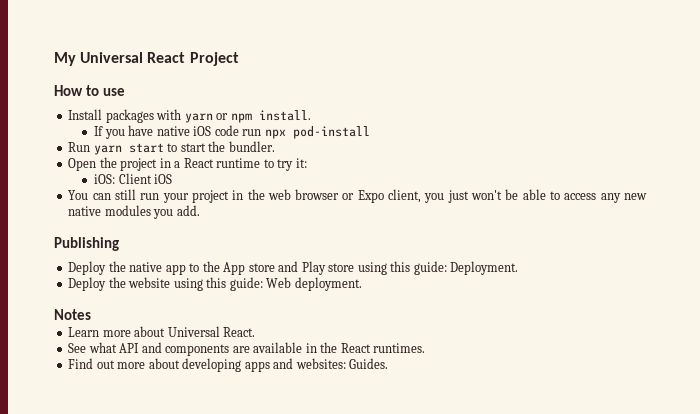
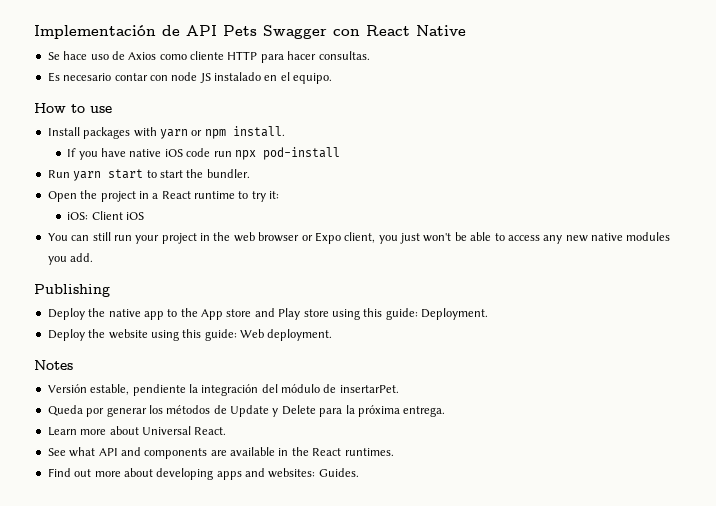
- My Universal React Project
+ Implementación de API Pets Swagger con React Native
+ Se hace uso de Axios como cliente HTTP para hacer consultas.
+ Es necesario contar con node JS instalado en el equipo.
+ Versión estable, pendiente la integración del módulo de insertarPet.
+ Queda por generar los métodos de Update y Delete para la próxima entrega.

